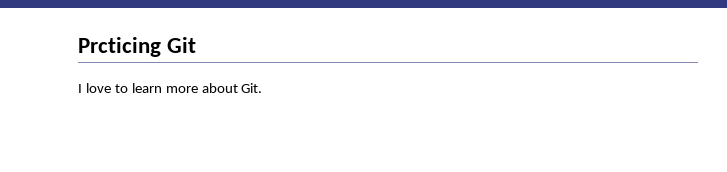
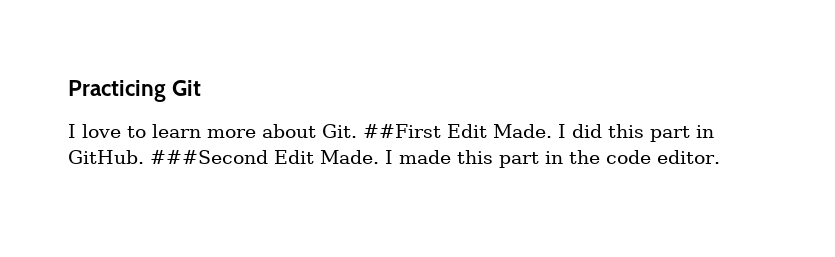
- Prcticing Git
+ Practicing Git
- I love to learn more about Git.
+ I love to learn more about Git. ##First Edit Made. I did this part in GitHub. ###Second Edit Made. I made this part in the code editor.

